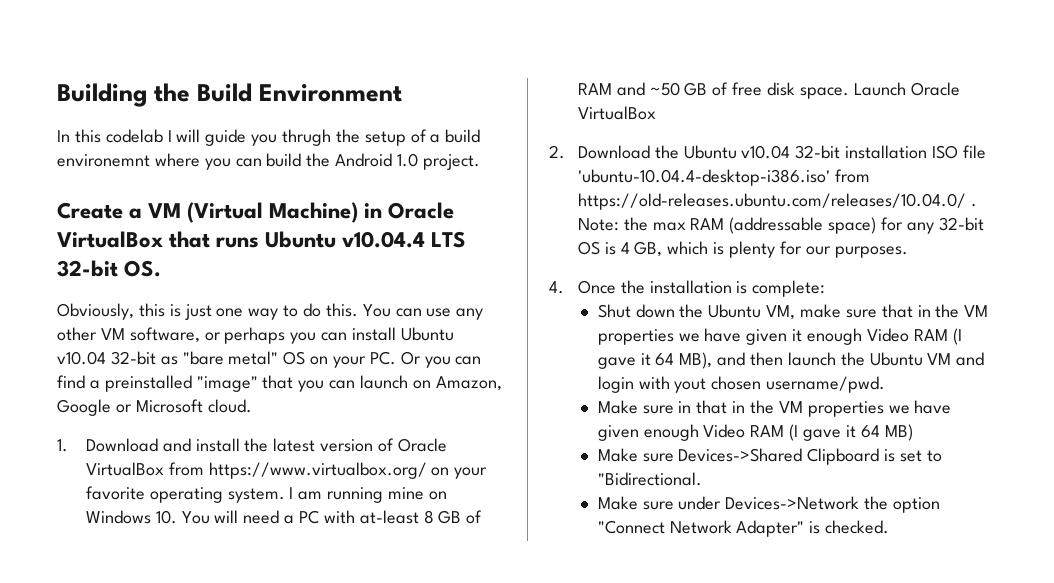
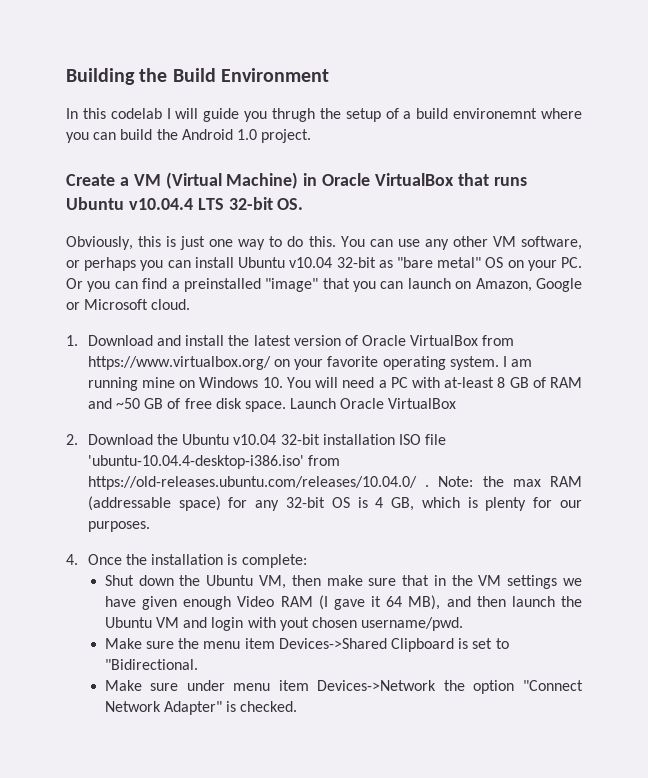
- Shut down the Ubuntu VM, make sure that in the VM properties we have given it enough Video RAM (I gave it 64 MB), and then launch the Ubuntu VM and login with yout chosen username/pwd.
+ Shut down the Ubuntu VM, then make sure that in the VM settings we have given enough Video RAM (I gave it 64 MB), and then launch the Ubuntu VM and login with yout chosen username/pwd.
- Make sure in that in the VM properties we have given enough Video RAM (I gave it 64 MB)
- Make sure Devices->Shared Clipboard is set to "Bidirectional.
+ Make sure the menu item Devices->Shared Clipboard is set to "Bidirectional.
- Make sure under Devices->Network the option "Connect Network Adapter" is checked.
+ Make sure under menu item Devices->Network the option "Connect Network Adapter" is checked.

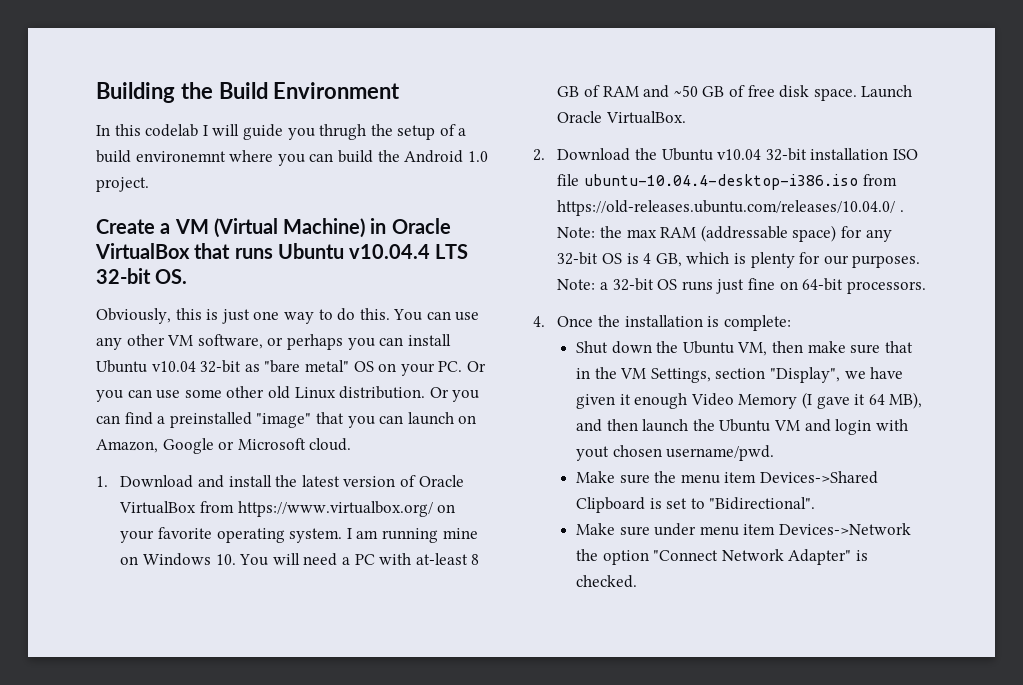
- You can use any other VM software, or perhaps you can install Ubuntu v10.04 32-bit as "bare metal" OS on your PC. Or you can find a preinstalled "image" that you can launch on Amazon, Google or Microsoft cloud.
+ You can use any other VM software, or perhaps you can install Ubuntu v10.04 32-bit as "bare metal" OS on your PC. Or you can use some other old Linux distribution. Or you can find a preinstalled "image" that you can launch on Amazon, Google or Microsoft cloud.
- Launch Oracle VirtualBox
+ Launch Oracle VirtualBox.
- 2. Download the Ubuntu v10.04 32-bit installation ISO file 'ubuntu-10.04.4-desktop-i386.iso' from https://old-releases.ubuntu.com/releases/10.04.0/ .
+ 2. Download the Ubuntu v10.04 32-bit installation ISO file ubuntu-10.04.4-desktop-i386.iso from https://old-releases.ubuntu.com/releases/10.04.0/ .
+ Note: a 32-bit OS runs just fine on 64-bit processors.
- Shut down the Ubuntu VM, then make sure that in the VM settings we have given enough Video RAM (I gave it 64 MB), and then launch the Ubuntu VM and login with yout chosen username/pwd.
+ Shut down the Ubuntu VM, then make sure that in the VM Settings, section "Display", we have given it enough Video Memory (I gave it 64 MB), and then launch the Ubuntu VM and login with yout chosen username/pwd.
- Make sure the menu item Devices->Shared Clipboard is set to "Bidirectional.
+ Make sure the menu item Devices->Shared Clipboard is set to "Bidirectional".

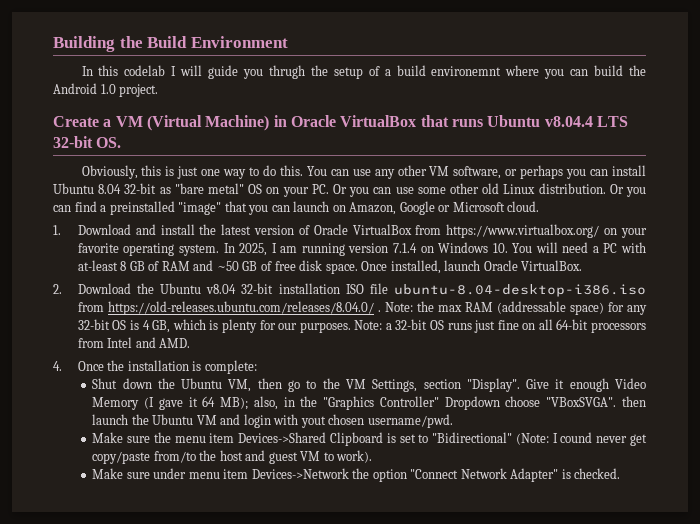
- Create a VM (Virtual Machine) in Oracle VirtualBox that runs Ubuntu v10.04.4 LTS 32-bit OS.
+ Create a VM (Virtual Machine) in Oracle VirtualBox that runs Ubuntu v8.04.4 LTS 32-bit OS.
- You can use any other VM software, or perhaps you can install Ubuntu v10.04 32-bit as "bare metal" OS on your PC. Or you can use some other old Linux distribution.
+ You can use any other VM software, or perhaps you can install Ubuntu 8.04 32-bit as "bare metal" OS on your PC. Or you can use some other old Linux distribution.
- I am running mine on Windows 10. You will need a PC with at-least 8 GB of RAM and ~50 GB of free disk space.
+ In 2025, I am running version 7.1.4 on Windows 10. You will need a PC with at-least 8 GB of RAM and ~50 GB of free disk space.
- Launch Oracle VirtualBox.
+ Once installed, launch Oracle VirtualBox.
- 2. Download the Ubuntu v10.04 32-bit installation ISO file ubuntu-10.04.4-desktop-i386.iso from https://old-releases.ubuntu.com/releases/10.04.0/ .
+ 2. Download the Ubuntu v8.04 32-bit installation ISO file ubuntu-8.04-desktop-i386.iso from https://old-releases.ubuntu.com/releases/8.04.0/ .
- Note: a 32-bit OS runs just fine on 64-bit processors.
+ Note: a 32-bit OS runs just fine on all 64-bit processors from Intel and AMD.
- Shut down the Ubuntu VM, then make sure that in the VM Settings, section "Display", we have given it enough Video Memory (I gave it 64 MB), and then launch the Ubuntu VM and login with yout chosen username/pwd.
+ Shut down the Ubuntu VM, then go to the VM Settings, section "Display". Give it enough Video Memory (I gave it 64 MB); also, in the "Graphics Controller" Dropdown choose "VBoxSVGA". then launch the Ubuntu VM and login with yout chosen username/pwd.
- Make sure the menu item Devices->Shared Clipboard is set to "Bidirectional".
+ Make sure the menu item Devices->Shared Clipboard is set to "Bidirectional" (Note: I cound never get copy/paste from/to the host and guest VM to work).

